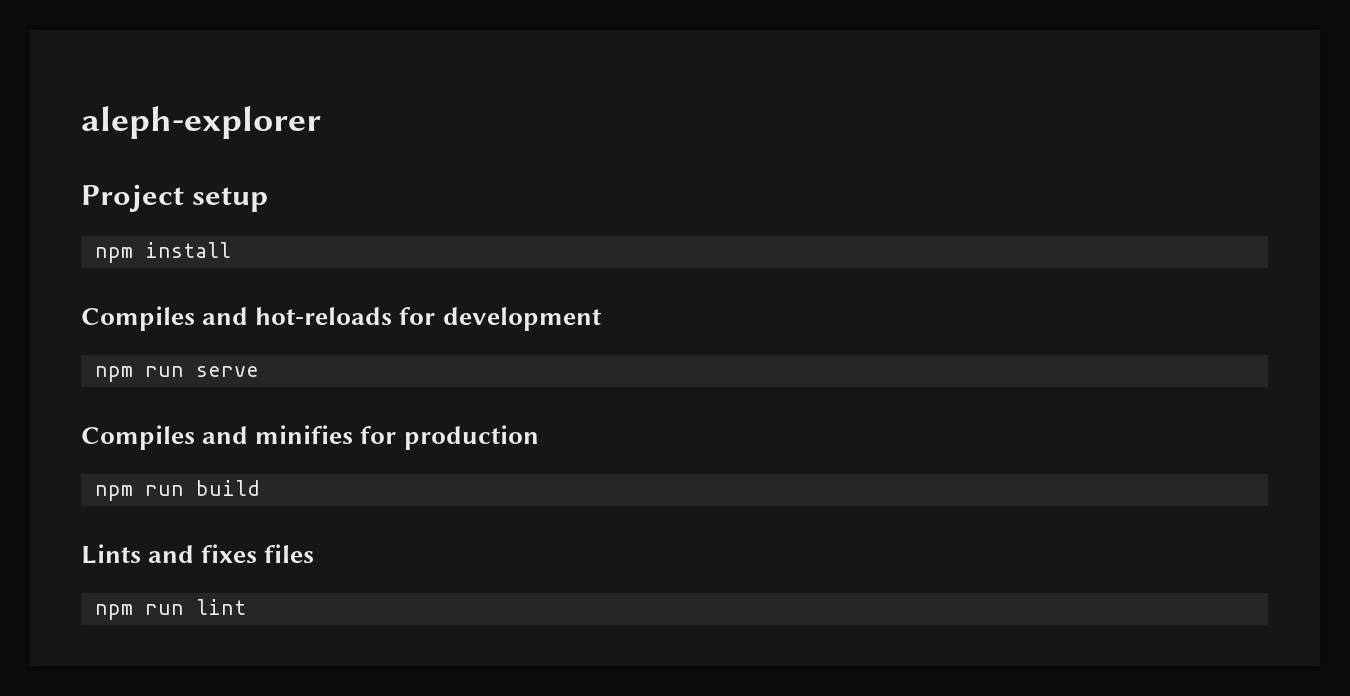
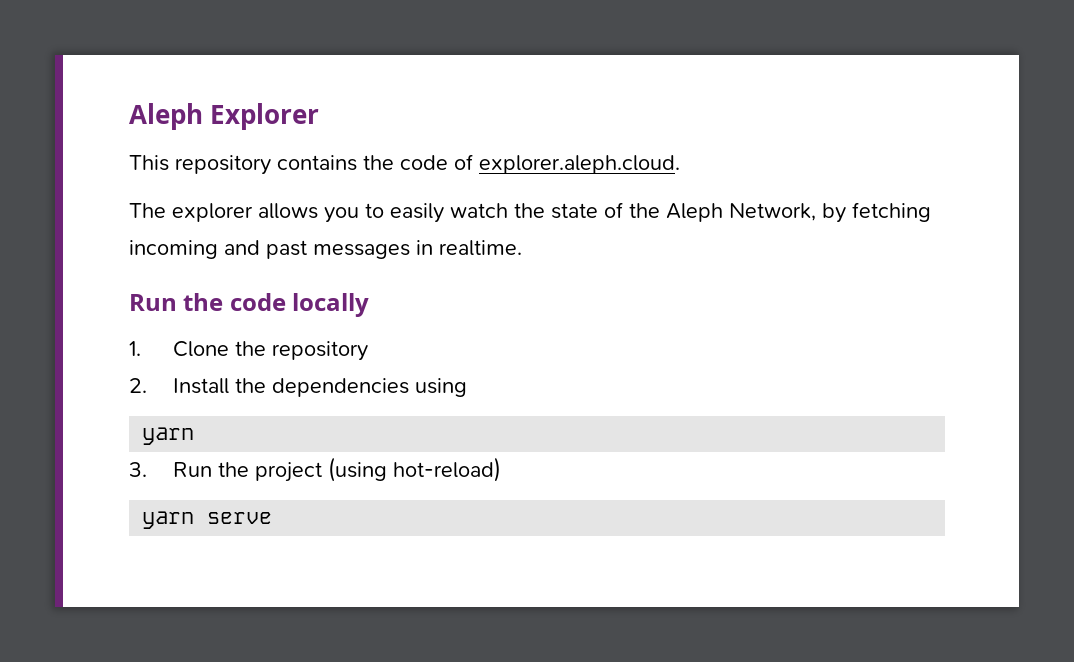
- aleph-explorer
- Project setup
- npm install
- Compiles and hot-reloads for development
- npm run serve
- Compiles and minifies for production
- npm run build
- Lints and fixes files
- npm run lint
+ Aleph Explorer
+ This repository contains the code of explorer.aleph.cloud.
+ The explorer allows you to easily watch the state of the Aleph Network, by fetching incoming and past messages in realtime.
+ Run the code locally
+ 1. Clone the repository
+ 2. Install the dependencies using
+ yarn
+ 3. Run the project (using hot-reload)
+ yarn serve

